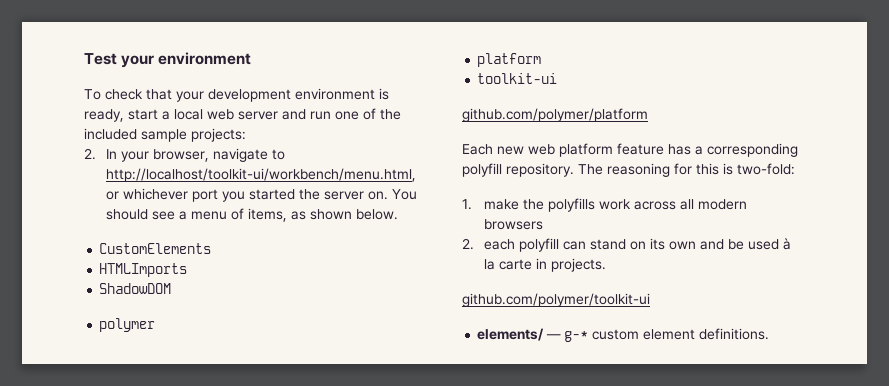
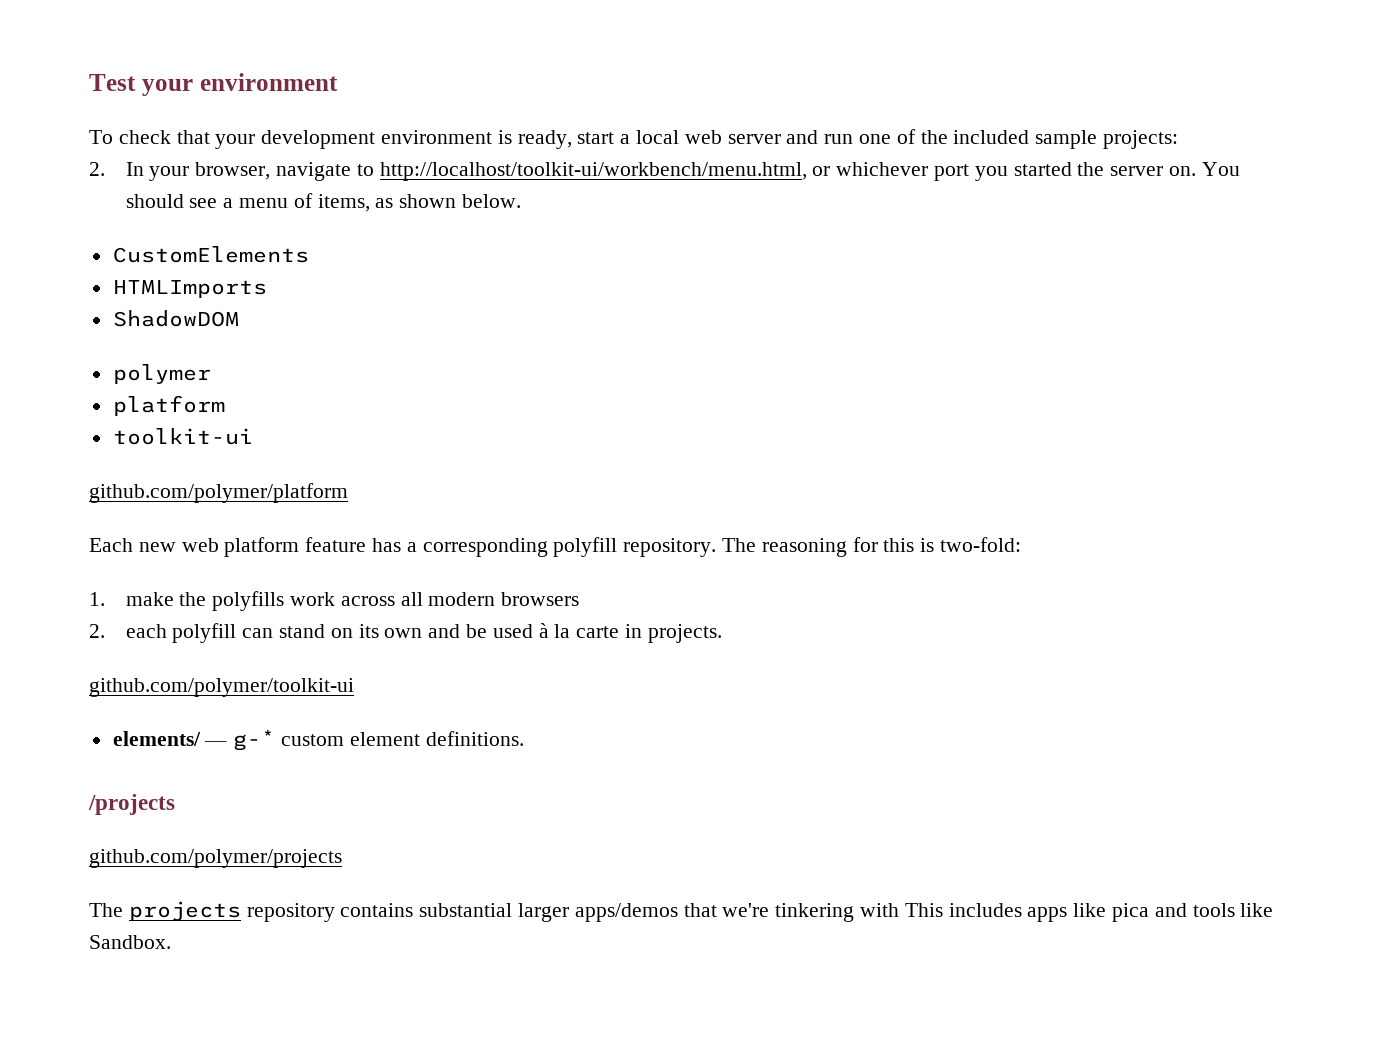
+ /projects
+ github.com/polymer/projects
+ The projects repository contains substantial larger apps/demos that we're tinkering with This includes apps like pica and tools like Sandbox.

